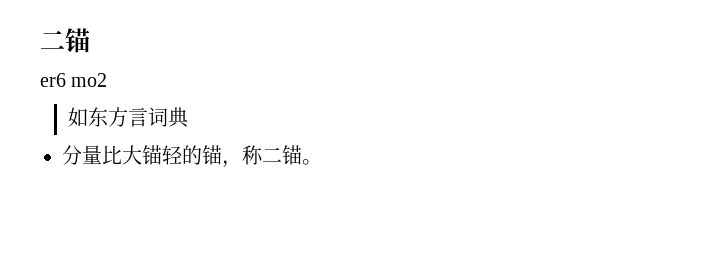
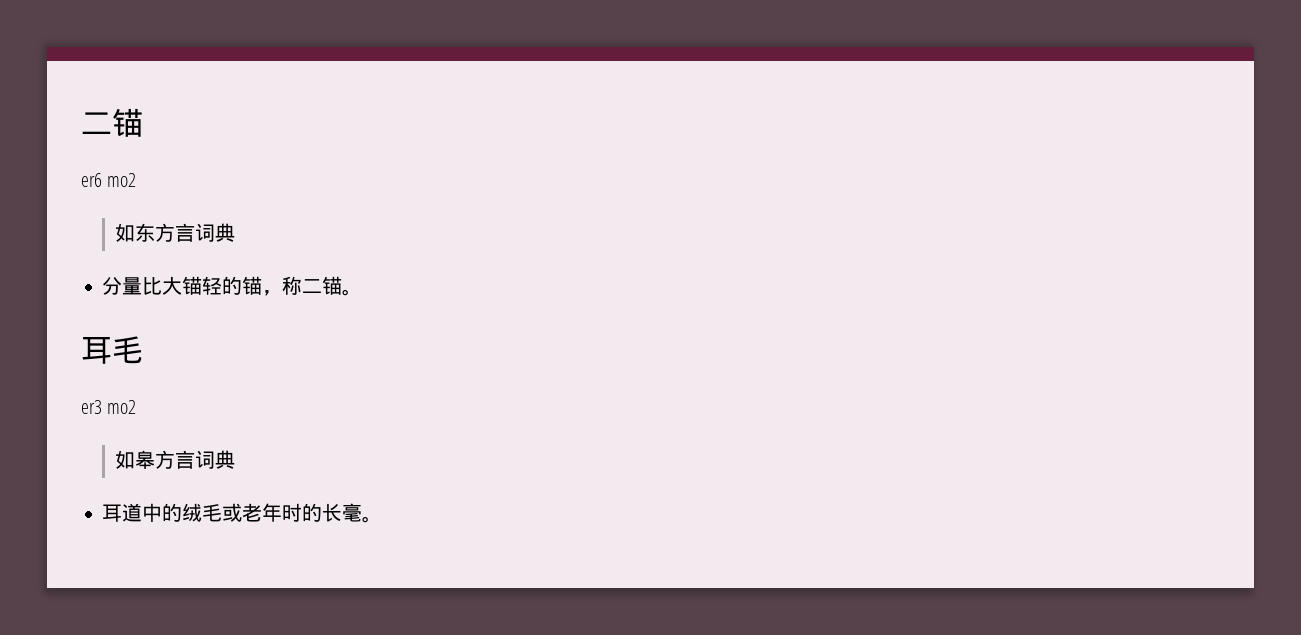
+ 耳毛
+ er3 mo2
+ 如皋方言词典
+ 耳道中的绒毛或老年时的长毫。

